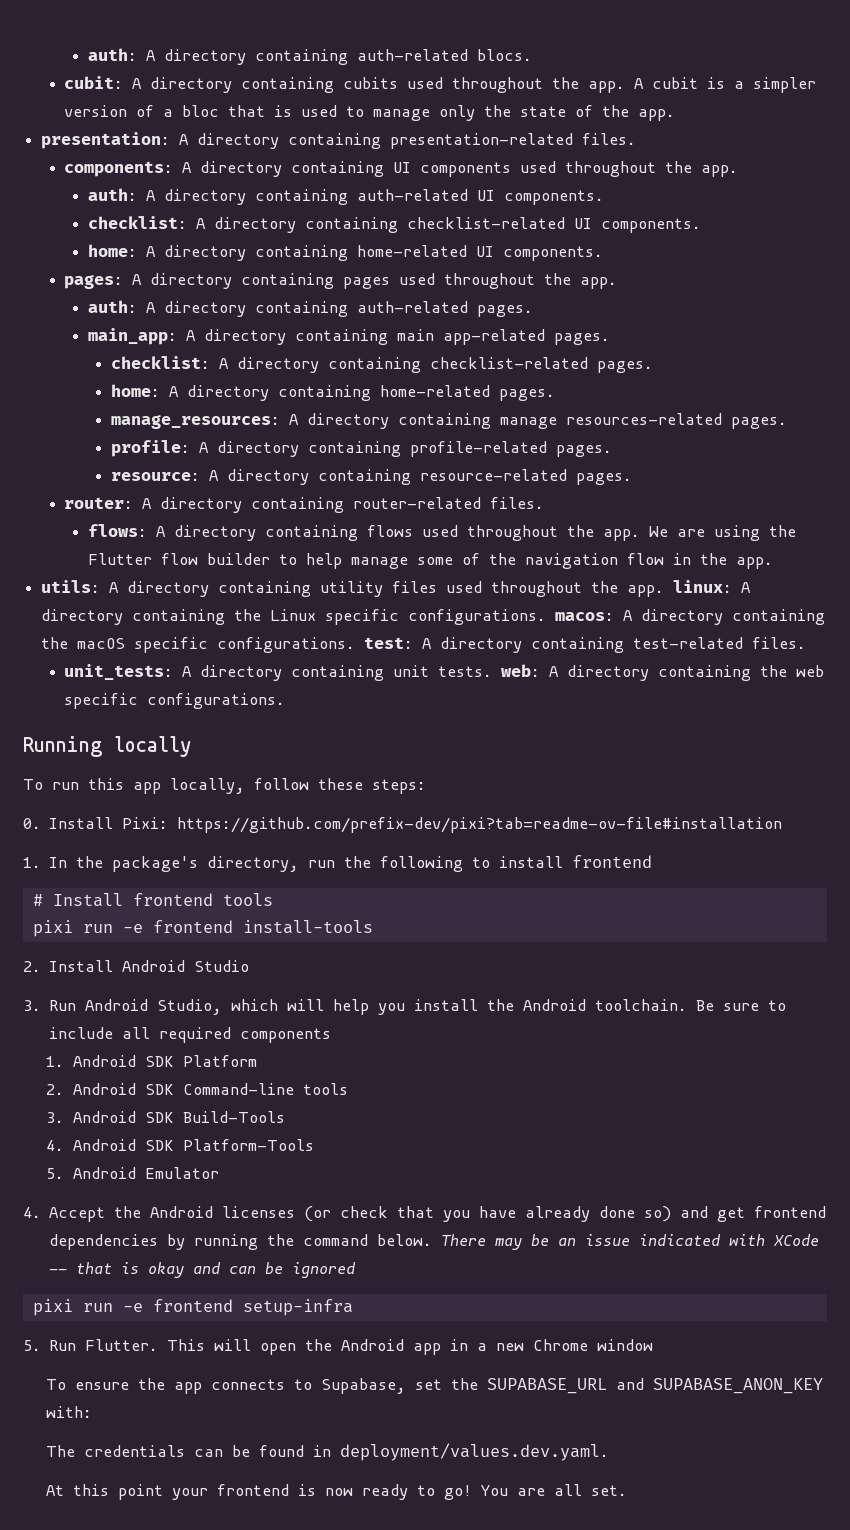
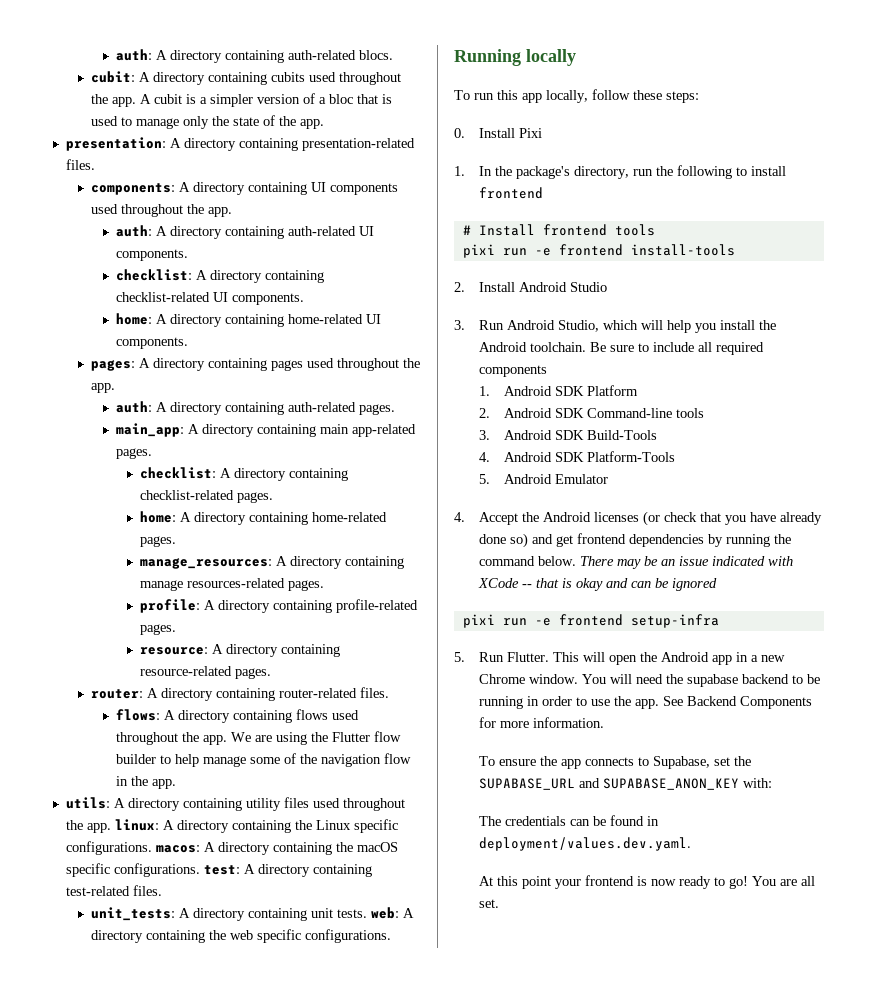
- 0. Install Pixi: https://github.com/prefix-dev/pixi?tab=readme-ov-file#installation
+ 0. Install Pixi
- This will open the Android app in a new Chrome window
+ This will open the Android app in a new Chrome window. You will need the supabase backend to be running in order to use the app. See Backend Components for more information.

